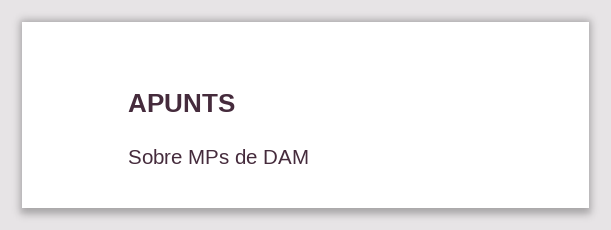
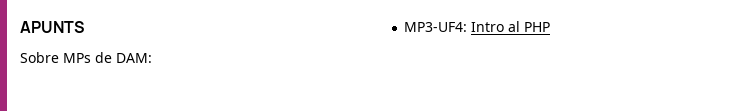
- Sobre MPs de DAM
+ Sobre MPs de DAM:
+ MP3-UF4: Intro al PHP

